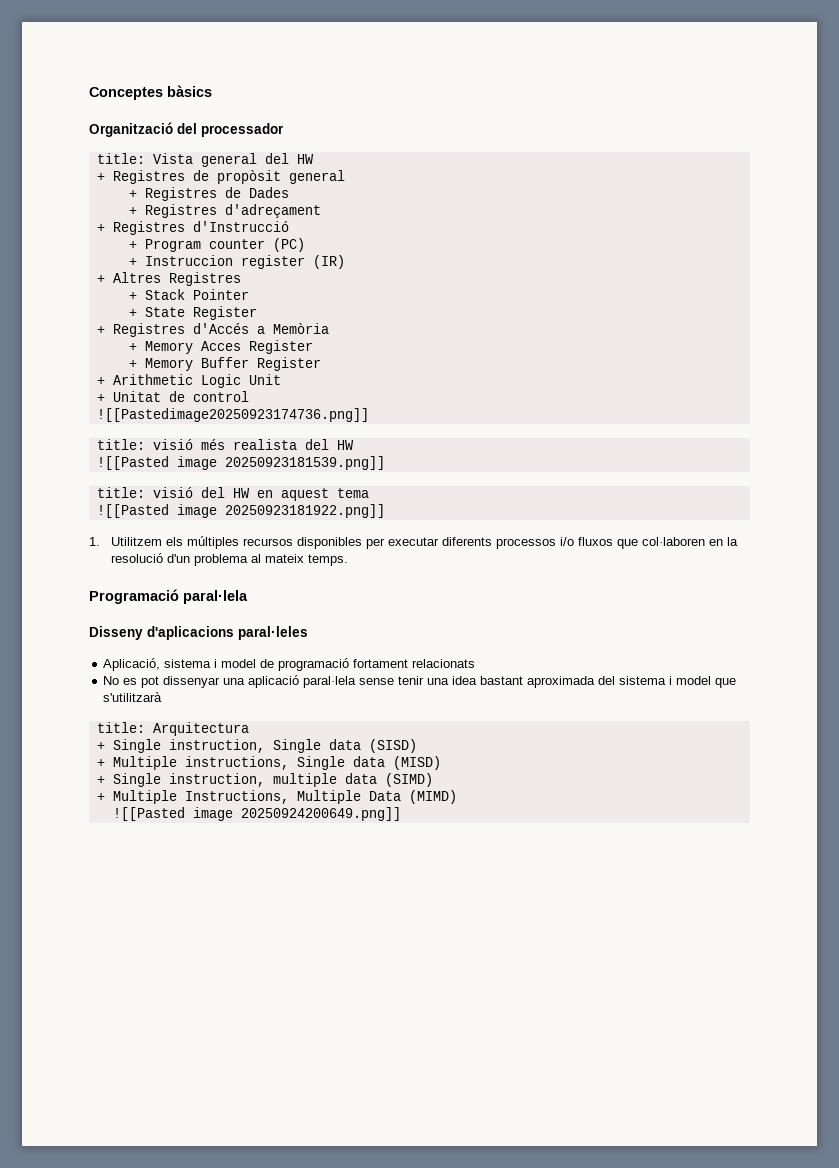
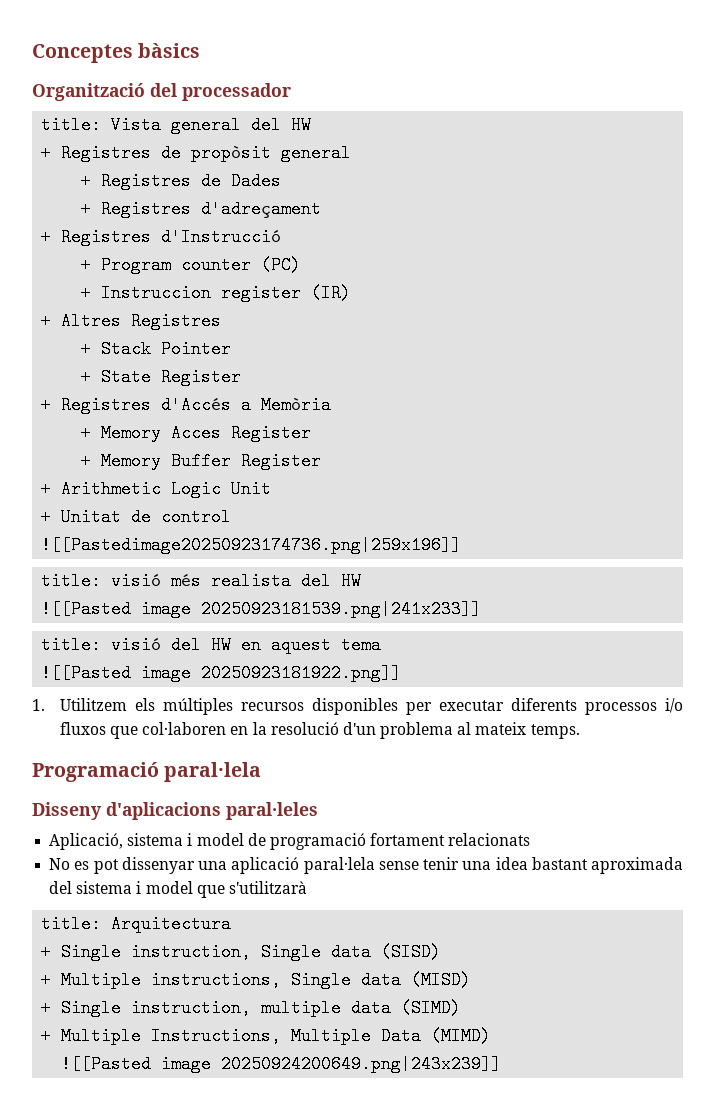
- ![[Pastedimage20250923174736.png]]
+ ![[Pastedimage20250923174736.png|259x196]]
- ![[Pasted image 20250923181539.png]]
+ ![[Pasted image 20250923181539.png|241x233]]
- ![[Pasted image 20250924200649.png]]
+ ![[Pasted image 20250924200649.png|243x239]]

